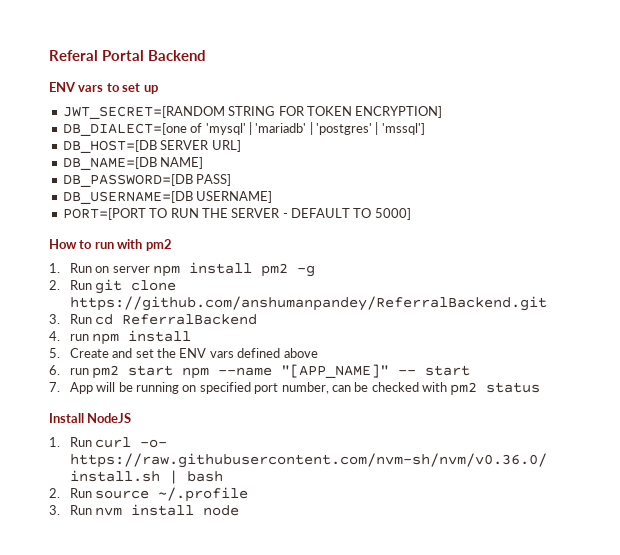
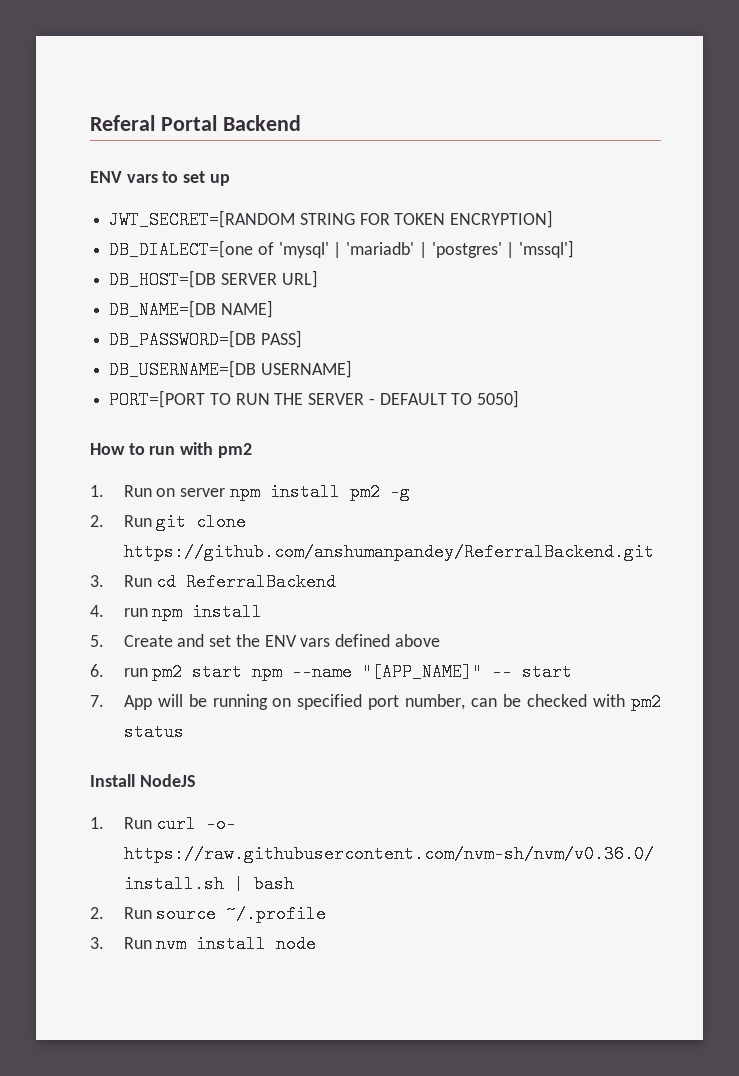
- PORT=[PORT TO RUN THE SERVER - DEFAULT TO 5000]
+ PORT=[PORT TO RUN THE SERVER - DEFAULT TO 5050]

